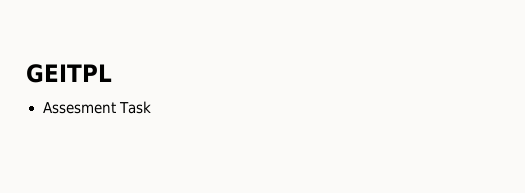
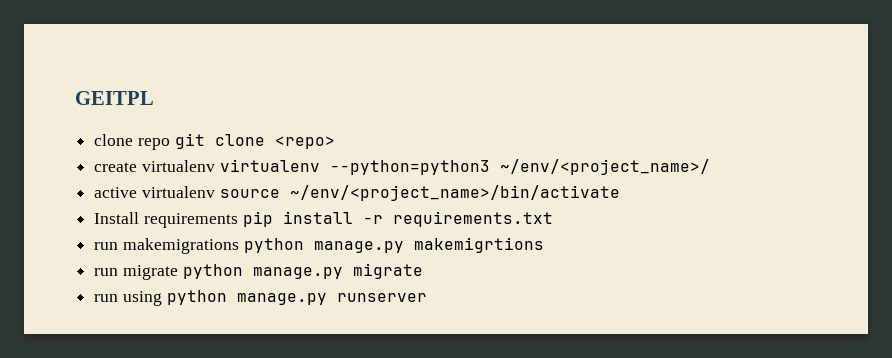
- Assesment Task
+ clone repo git clone <repo>
+ create virtualenv virtualenv --python=python3 ~/env/<project_name>/
+ active virtualenv source ~/env/<project_name>/bin/activate
+ Install requirements pip install -r requirements.txt
+ run makemigrations python manage.py makemigrtions
+ run migrate python manage.py migrate
+ run using python manage.py runserver

